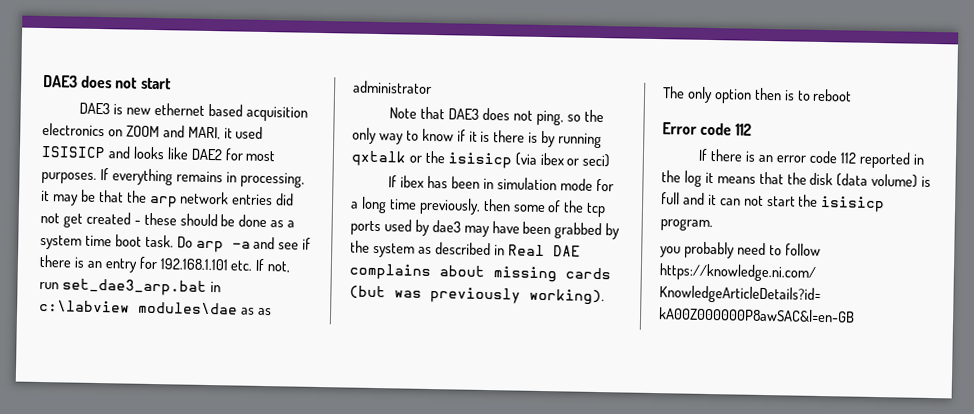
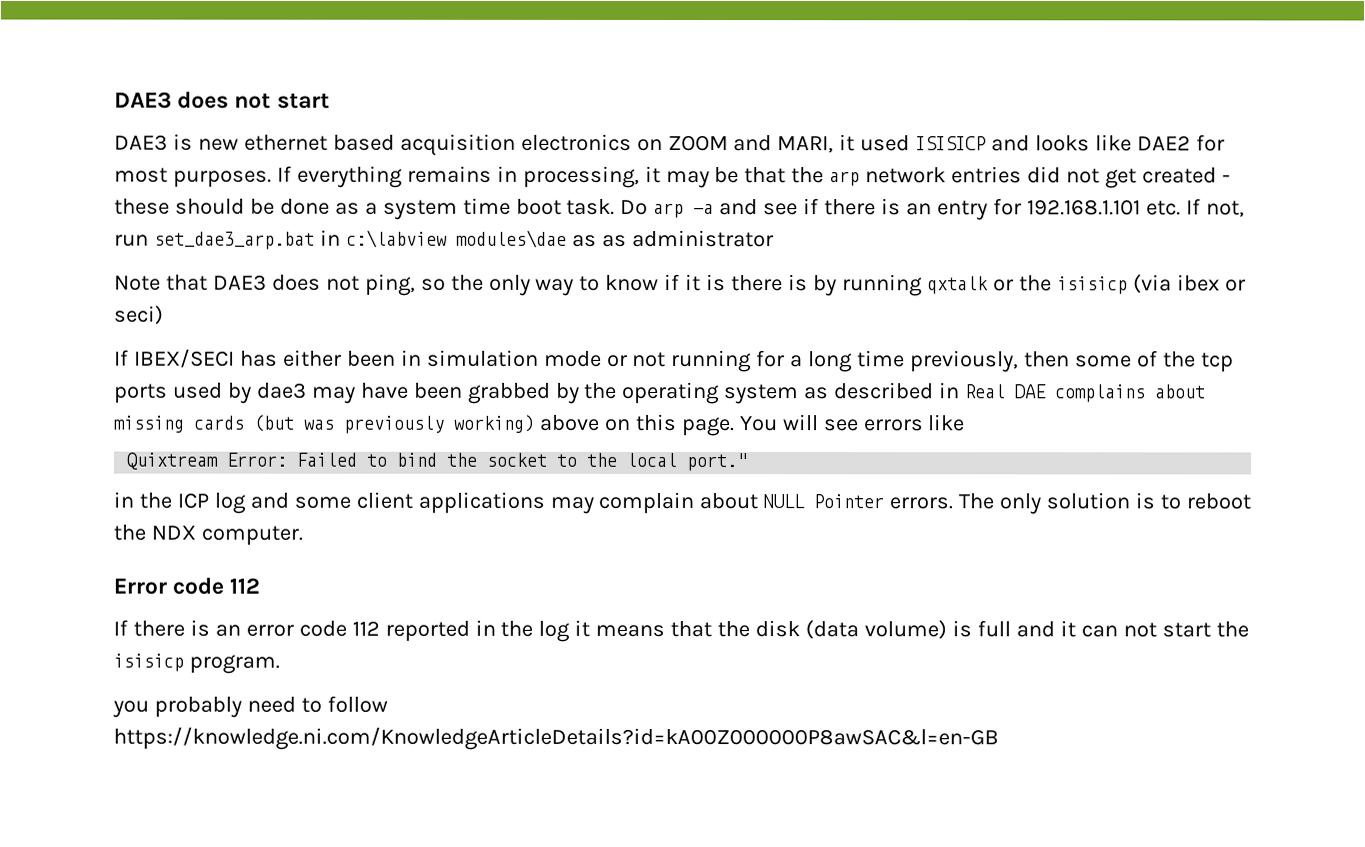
- If ibex has been in simulation mode for a long time previously, then some of the tcp ports used by dae3 may have been grabbed by the system as described in Real DAE complains about missing cards (but was previously working). The only option then is to reboot
+ If IBEX/SECI has either been in simulation mode or not running for a long time previously, then some of the tcp ports used by dae3 may have been grabbed by the operating system as described in Real DAE complains about missing cards (but was previously working) above on this page. You will see errors like
+ Quixtream Error: Failed to bind the socket to the local port."
+ in the ICP log and some client applications may complain about NULL Pointer errors. The only solution is to reboot the NDX computer.

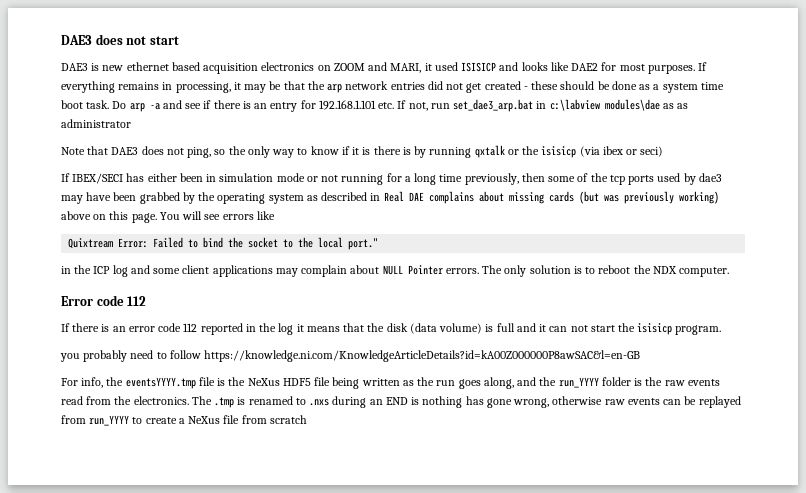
+ For info, the eventsYYYY.tmp file is the NeXus HDF5 file being written as the run goes along, and the run_YYYY folder is the raw events read from the electronics. The .tmp is renamed to .nxs during an END is nothing has gone wrong, otherwise raw events can be replayed from run_YYYY to create a NeXus file from scratch

